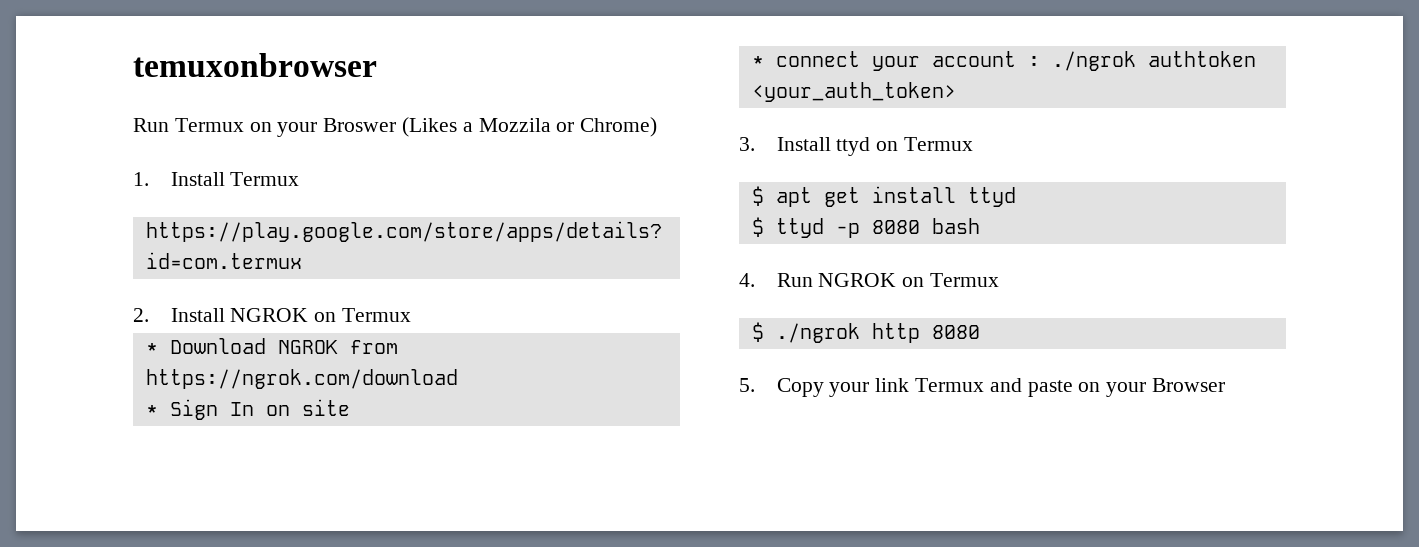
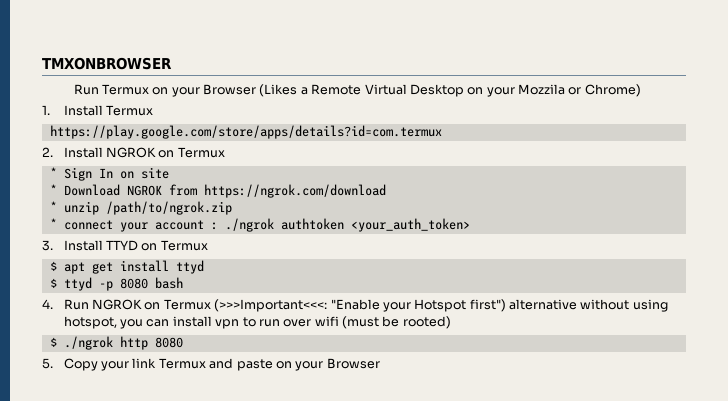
- temuxonbrowser
+ TMXONBROWSER
- Run Termux on your Broswer (Likes a Mozzila or Chrome)
+ Run Termux on your Browser (Likes a Remote Virtual Desktop on your Mozzila or Chrome)
+ * Sign In on site
- * Sign In on site
+ * unzip /path/to/ngrok.zip
- 3. Install ttyd on Termux
+ 3. Install TTYD on Termux
- 4. Run NGROK on Termux
+ 4. Run NGROK on Termux (>>>Important<<<: "Enable your Hotspot first") alternative without using hotspot, you can install vpn to run over wifi (must be rooted)

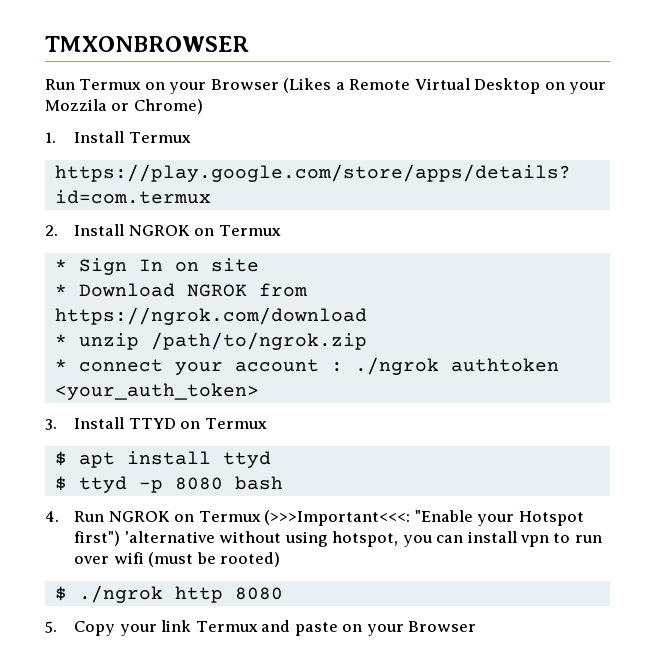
- $ apt get install ttyd
+ $ apt install ttyd
- 4. Run NGROK on Termux (>>>Important<<<: "Enable your Hotspot first") alternative without using hotspot, you can install vpn to run over wifi (must be rooted)
+ 4. Run NGROK on Termux (>>>Important<<<: "Enable your Hotspot first") 'alternative without using hotspot, you can install vpn to run over wifi (must be rooted)

